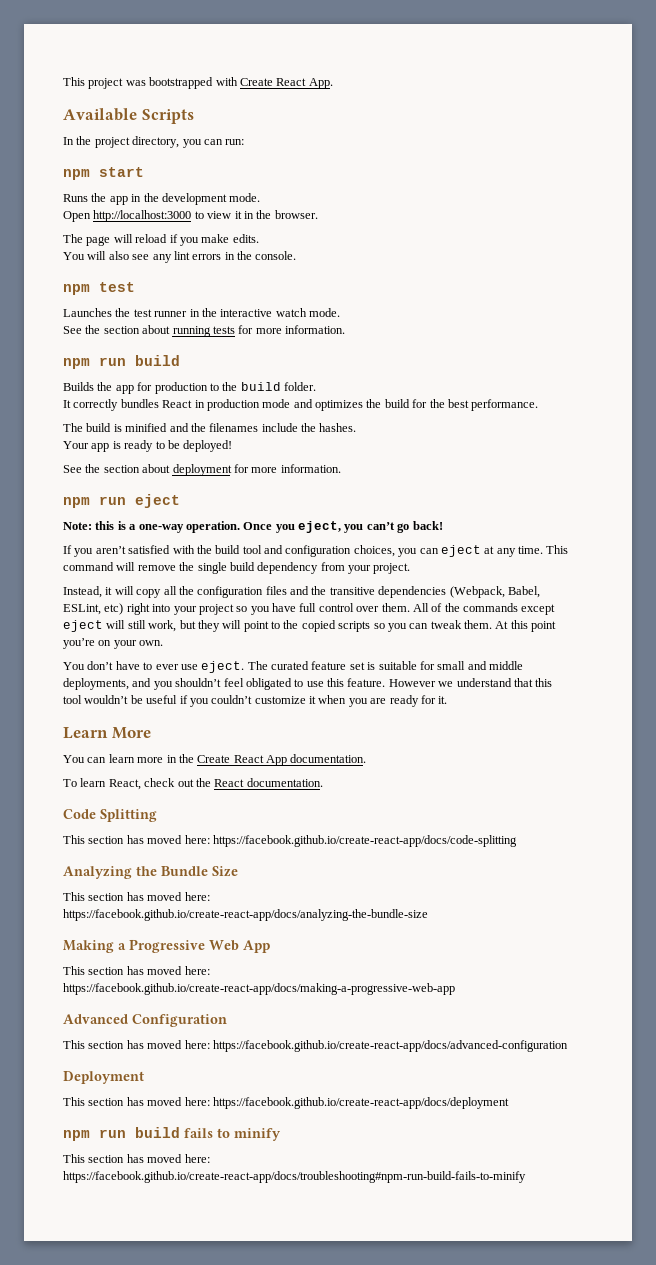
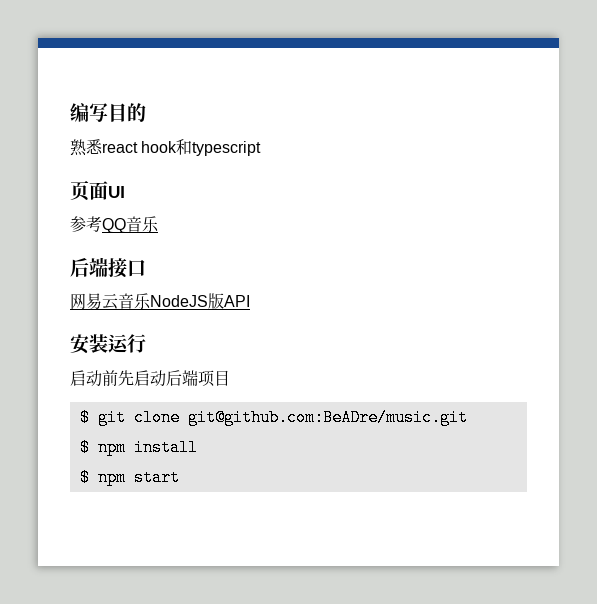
- This project was bootstrapped with Create React App.
- Available Scripts
- In the project directory, you can run:
- npm start
- Runs the app in the development mode.
- Open http://localhost:3000 to view it in the browser.
- The page will reload if you make edits.
- You will also see any lint errors in the console.
- npm test
- Launches the test runner in the interactive watch mode.
- See the section about running tests for more information.
- npm run build
- Builds the app for production to the build folder.
- It correctly bundles React in production mode and optimizes the build for the best performance.
- The build is minified and the filenames include the hashes.
- Your app is ready to be deployed!
- See the section about deployment for more information.
- npm run eject
- Note: this is a one-way operation. Once you eject, you can’t go back!
- If you aren’t satisfied with the build tool and configuration choices, you can eject at any time. This command will remove the single build dependency from your project.
- Instead, it will copy all the configuration files and the transitive dependencies (Webpack, Babel, ESLint, etc) right into your project so you have full control over them. All of the commands except eject will still work, but they will point to the copied scripts so you can tweak them. At this point you’re on your own.
- You don’t have to ever use eject. The curated feature set is suitable for small and middle deployments, and you shouldn’t feel obligated to use this feature. However we understand that this tool wouldn’t be useful if you couldn’t customize it when you are ready for it.
- Learn More
- You can learn more in the Create React App documentation.
- To learn React, check out the React documentation.
- Code Splitting
- This section has moved here: https://facebook.github.io/create-react-app/docs/code-splitting
- Analyzing the Bundle Size
- This section has moved here: https://facebook.github.io/create-react-app/docs/analyzing-the-bundle-size
- Making a Progressive Web App
- This section has moved here: https://facebook.github.io/create-react-app/docs/making-a-progressive-web-app
- Advanced Configuration
- This section has moved here: https://facebook.github.io/create-react-app/docs/advanced-configuration
- Deployment
- This section has moved here: https://facebook.github.io/create-react-app/docs/deployment
- npm run build fails to minify
- This section has moved here: https://facebook.github.io/create-react-app/docs/troubleshooting#npm-run-build-fails-to-minify
+ 编写目的
+ 熟悉react hook和typescript
+ 页面UI
+ 参考QQ音乐
+ 后端接口
+ 网易云音乐NodeJS版API
+ 安装运行
+ 启动前先启动后端项目
+ $ git clone git@github.com:BeADre/music.git
+ $ npm install
+ $ npm start

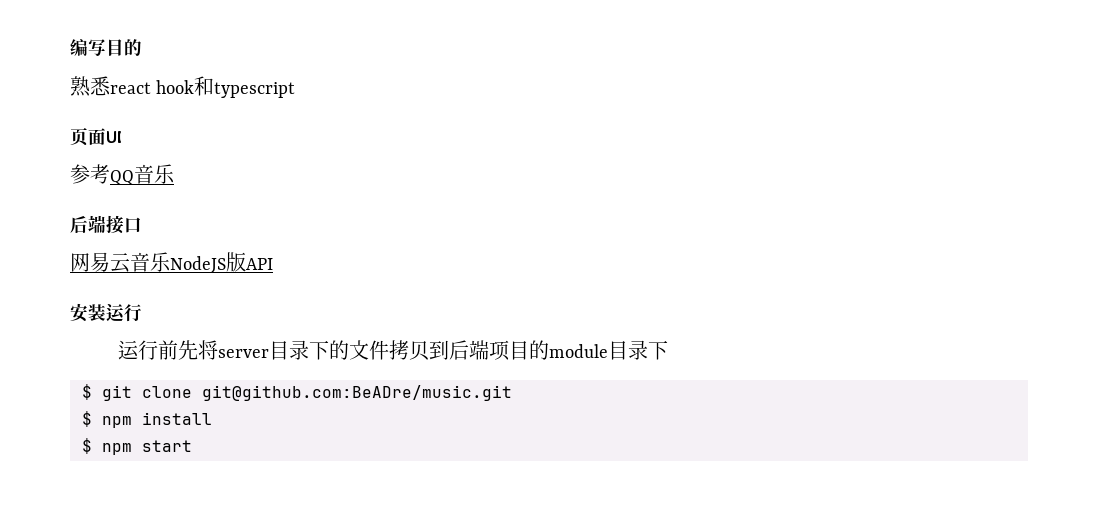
- 启动前先启动后端项目
+ 运行前先将server目录下的文件拷贝到后端项目的module目录下

